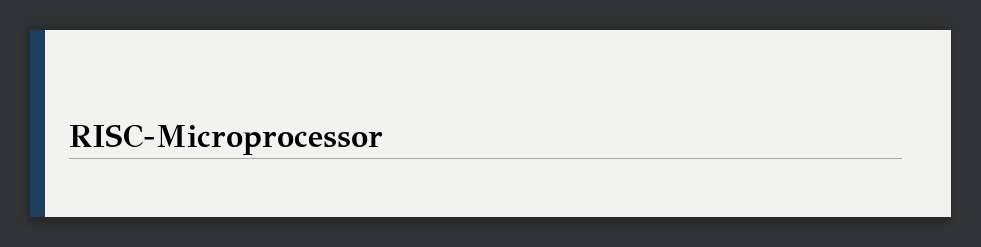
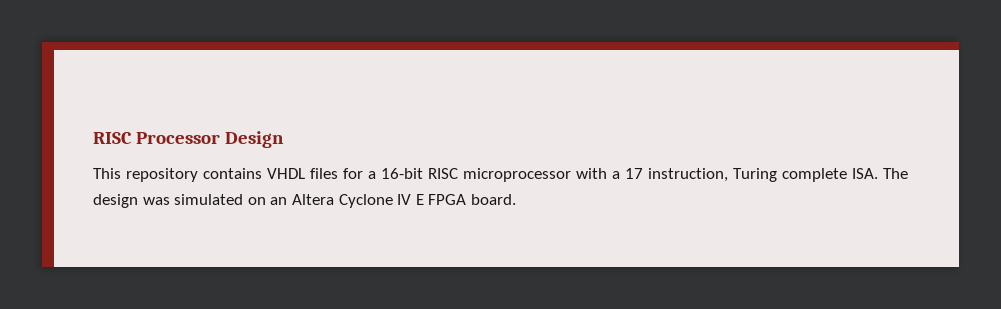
- RISC-Microprocessor
+ RISC Processor Design
+ This repository contains VHDL files for a 16-bit RISC microprocessor with a 17 instruction, Turing complete ISA. The design was simulated on an Altera Cyclone IV E FPGA board.

